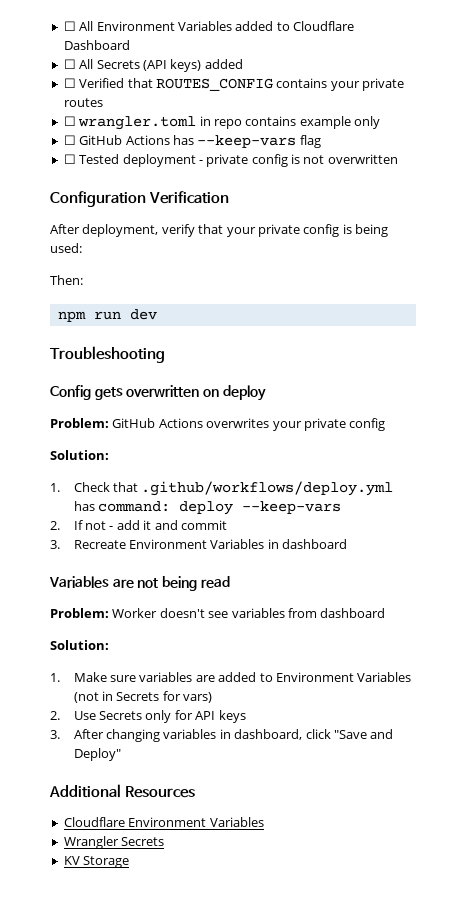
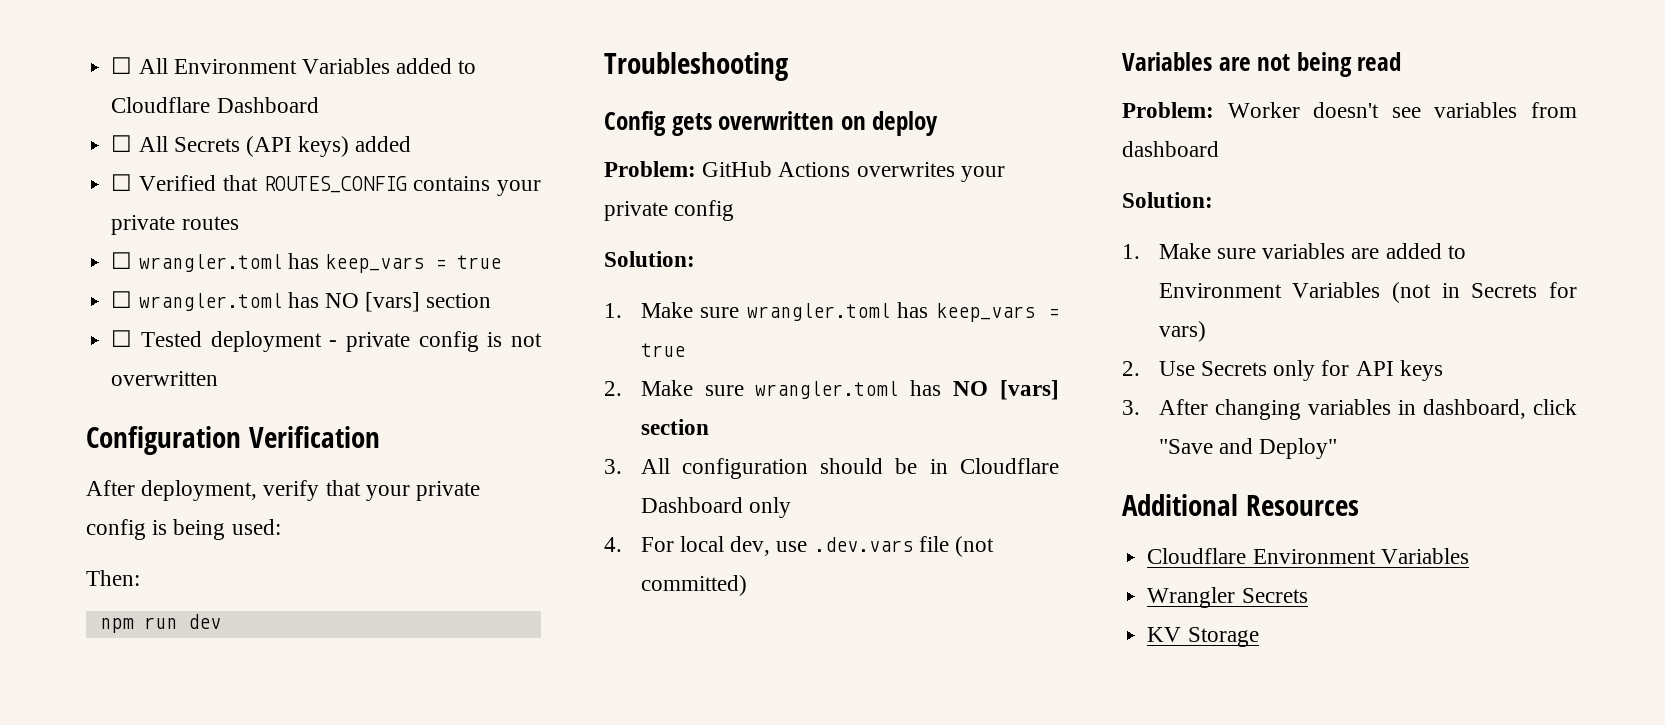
- ☐ wrangler.toml in repo contains example only
- ☐ GitHub Actions has --keep-vars flag
+ ☐ wrangler.toml has keep_vars = true
+ ☐ wrangler.toml has NO [vars] section
- 1. Check that .github/workflows/deploy.yml has command: deploy --keep-vars
- 2. If not - add it and commit
- 3. Recreate Environment Variables in dashboard
+ 1. Make sure wrangler.toml has keep_vars = true
+ 2. Make sure wrangler.toml has NO [vars] section
+ 3. All configuration should be in Cloudflare Dashboard only
+ 4. For local dev, use .dev.vars file (not committed)

